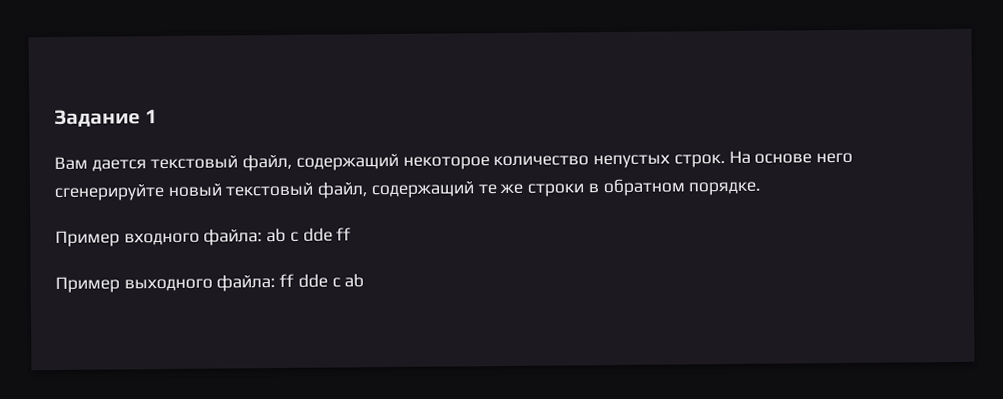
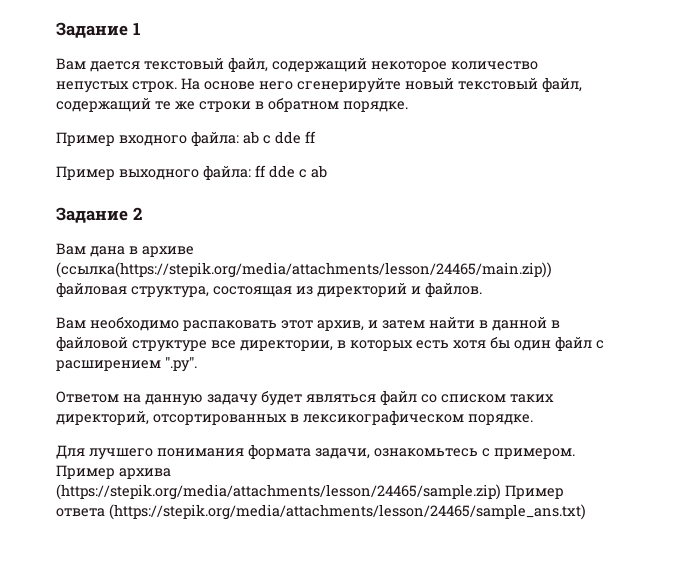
+ Задание 2
+ Вам дана в архиве (ссылка(https://stepik.org/media/attachments/lesson/24465/main.zip)) файловая структура, состоящая из директорий и файлов.
+ Вам необходимо распаковать этот архив, и затем найти в данной в файловой структуре все директории, в которых есть хотя бы один файл с расширением ".py".
+ Ответом на данную задачу будет являться файл со списком таких директорий, отсортированных в лексикографическом порядке.
+ Для лучшего понимания формата задачи, ознакомьтесь с примером. Пример архива (https://stepik.org/media/attachments/lesson/24465/sample.zip) Пример ответа (https://stepik.org/media/attachments/lesson/24465/sample_ans.txt)

